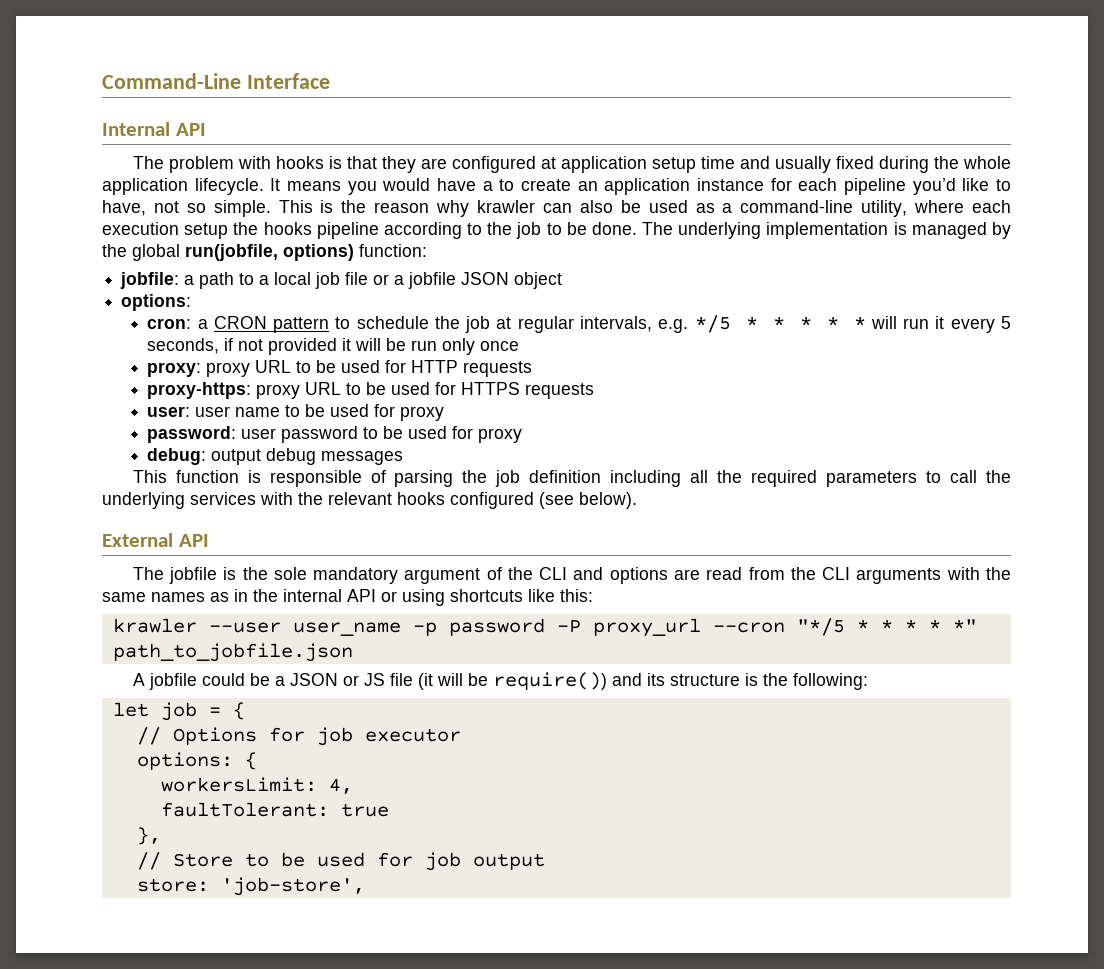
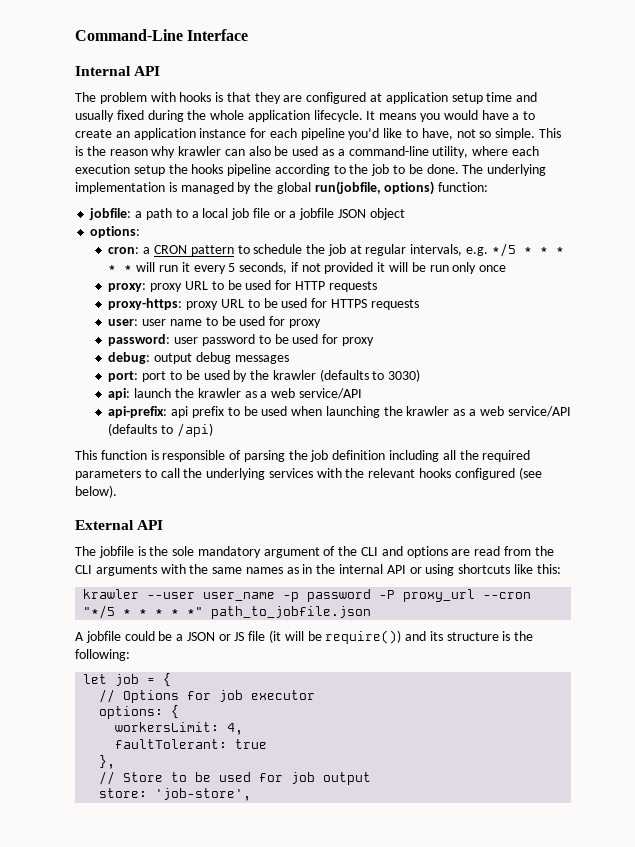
+ port: port to be used by the krawler (defaults to 3030)
+ api: launch the krawler as a web service/API
+ api-prefix: api prefix to be used when launching the krawler as a web service/API (defaults to /api)

